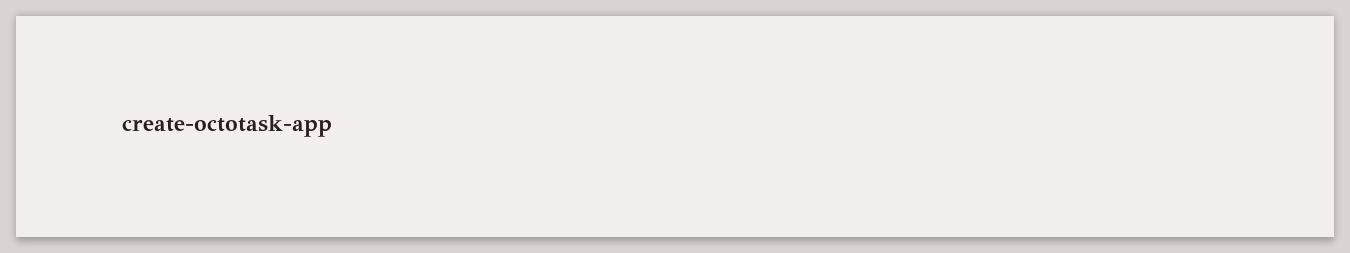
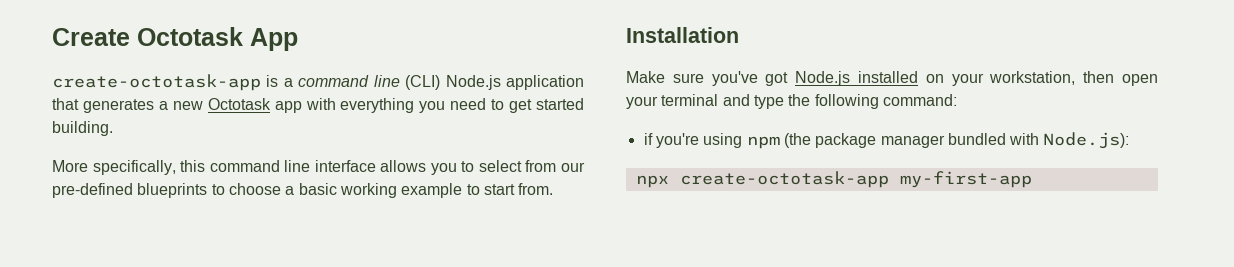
- create-octotask-app
+ Create Octotask App
+ create-octotask-app is a command line (CLI) Node.js application that generates a new Octotask app with everything you need to get started building.
+ More specifically, this command line interface allows you to select from our pre-defined blueprints to choose a basic working example to start from.
+ Installation
+ Make sure you've got Node.js installed on your workstation, then open your terminal and type the following command:
+ if you're using npm (the package manager bundled with Node.js):
+ npx create-octotask-app my-first-app

